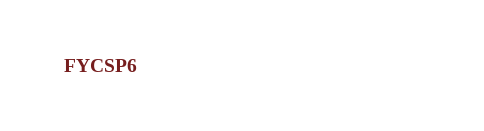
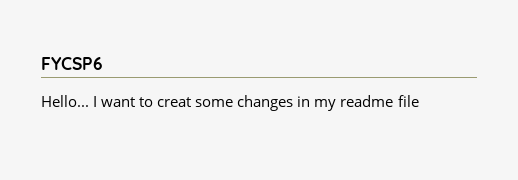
+ Hello... I want to creat some changes in my readme file

